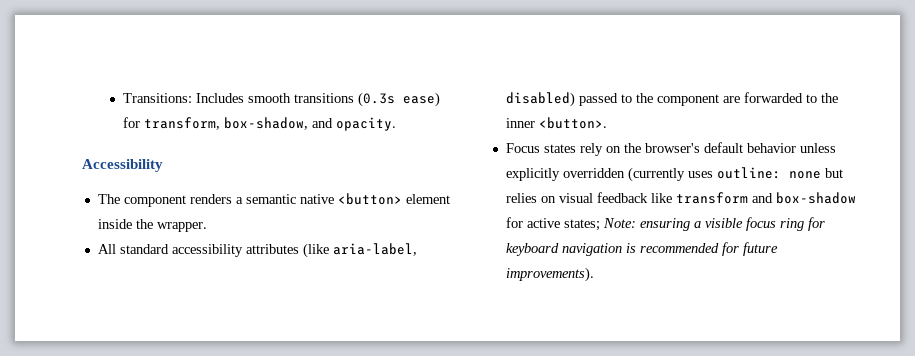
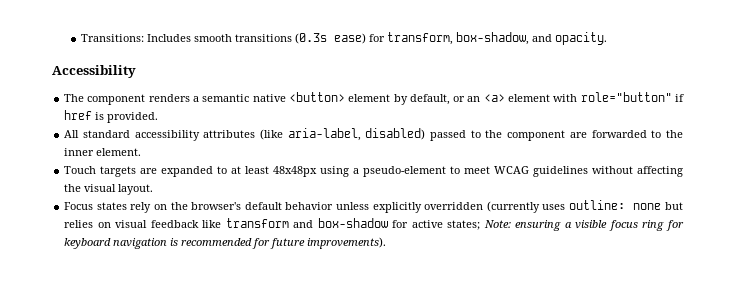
- The component renders a semantic native <button> element inside the wrapper.
+ The component renders a semantic native <button> element by default, or an <a> element with role="button" if href is provided.
- All standard accessibility attributes (like aria-label, disabled) passed to the component are forwarded to the inner <button>.
+ All standard accessibility attributes (like aria-label, disabled) passed to the component are forwarded to the inner element.
+ Touch targets are expanded to at least 48x48px using a pseudo-element to meet WCAG guidelines without affecting the visual layout.

